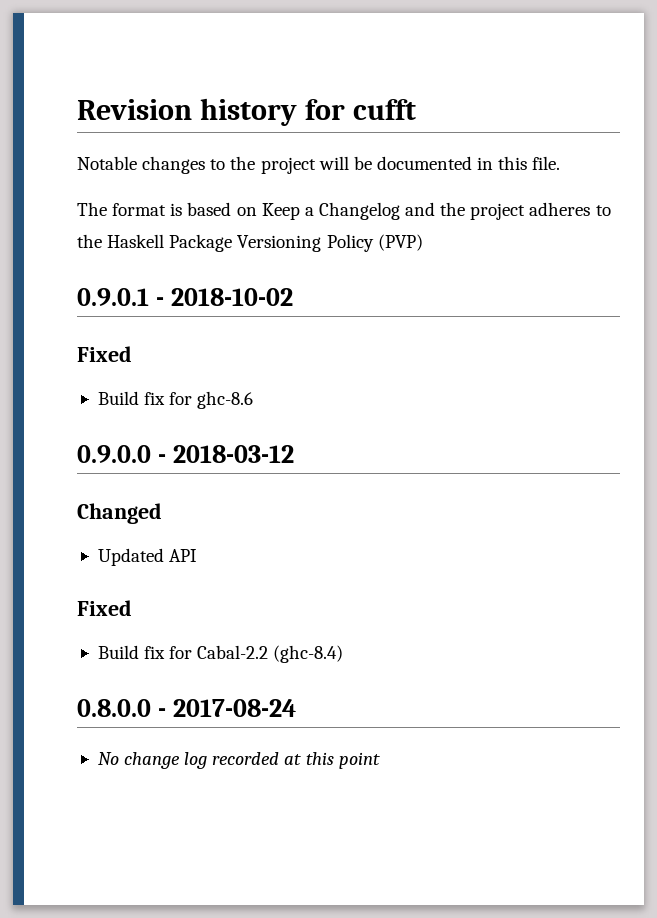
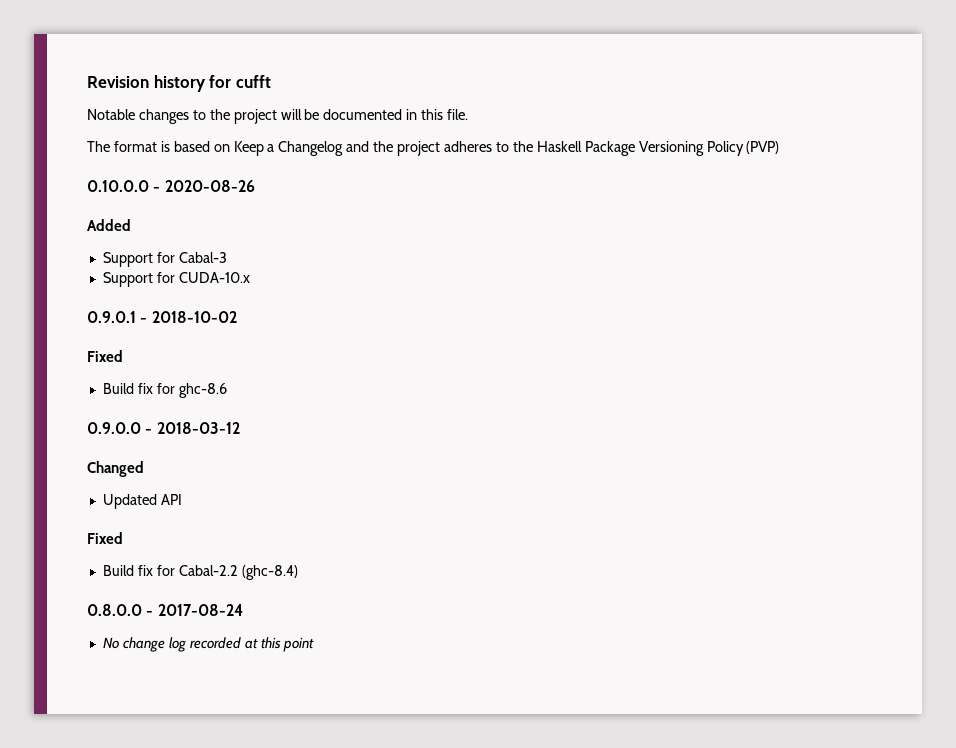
+ 0.10.0.0 - 2020-08-26
+ Added
+ Support for Cabal-3
+ Support for CUDA-10.x

